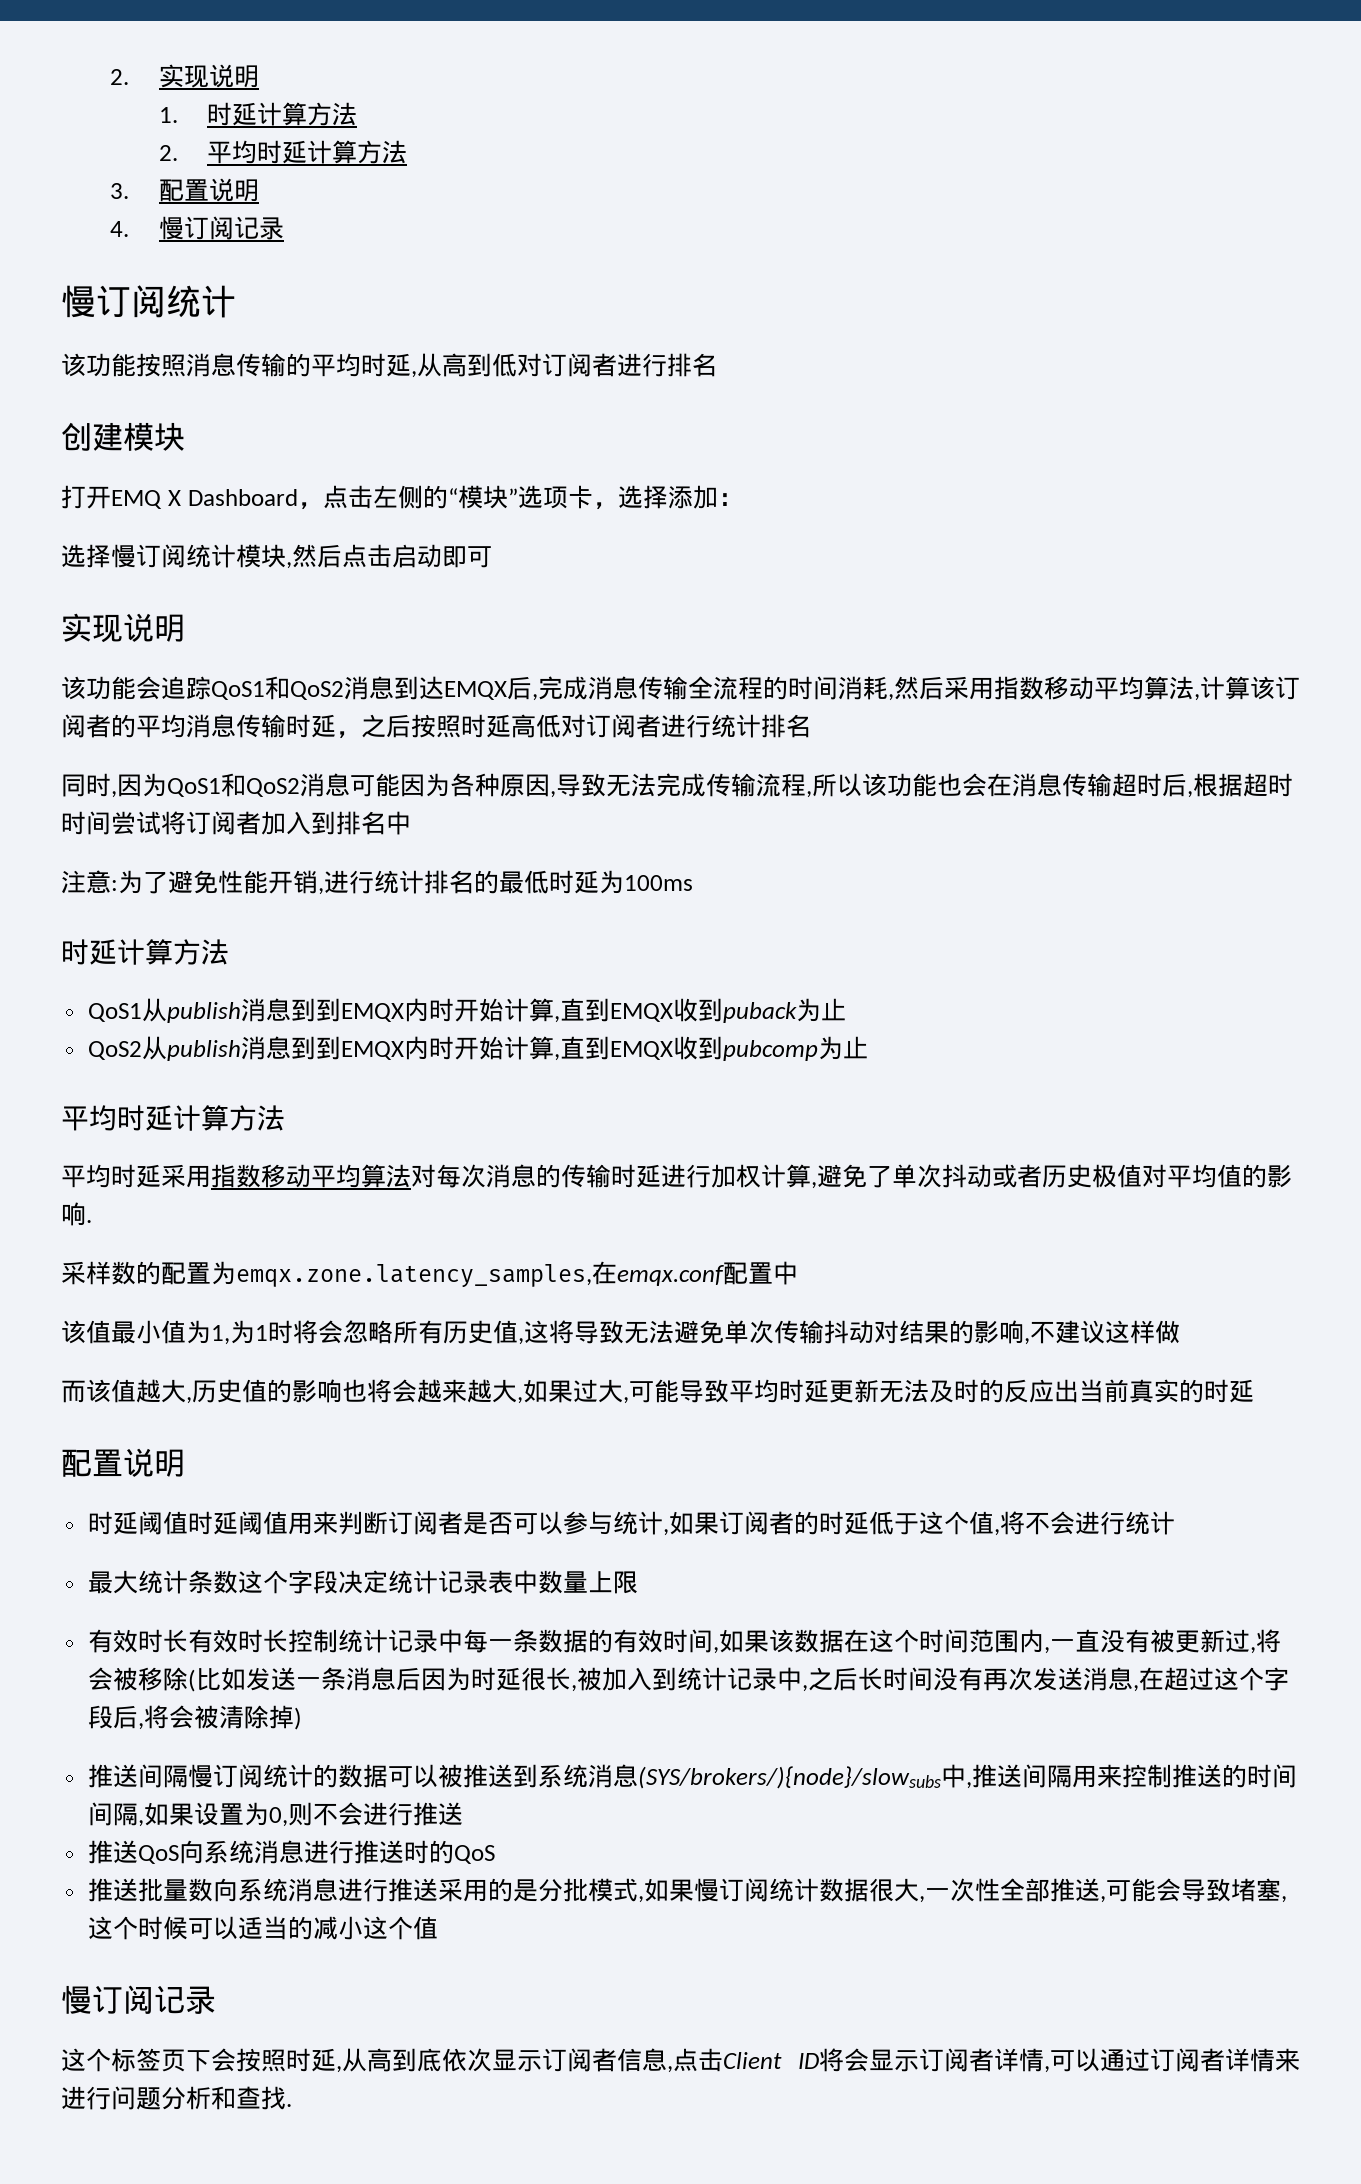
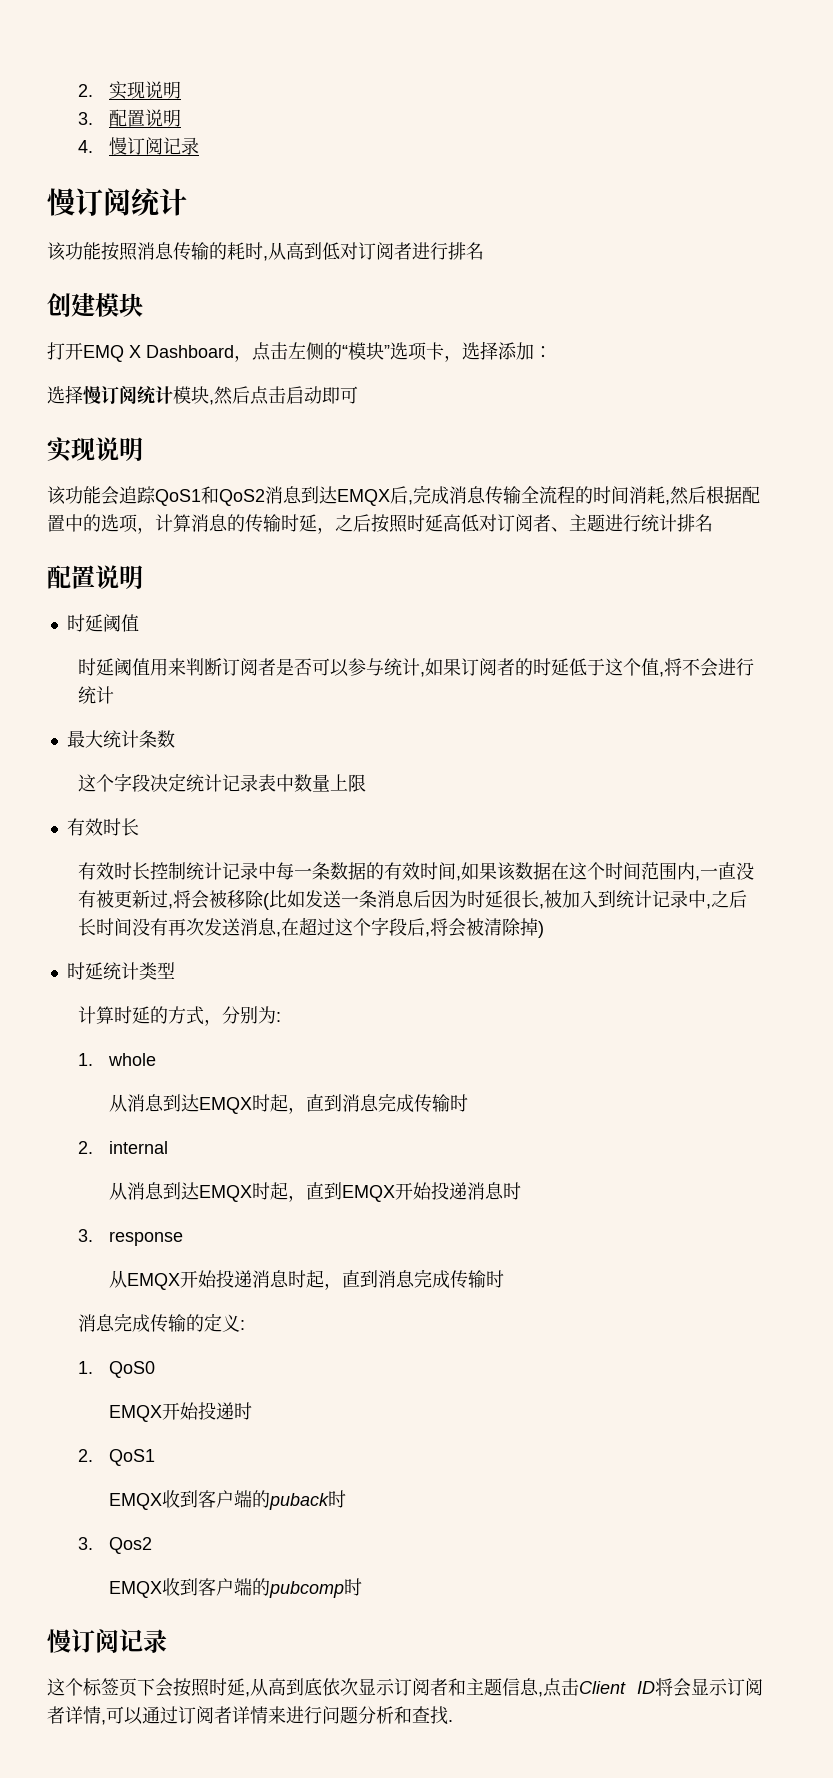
- 1.时延计算方法
- 2.平均时延计算方法
- 该功能按照消息传输的平均时延,从高到低对订阅者进行排名
+ 该功能按照消息传输的耗时,从高到低对订阅者进行排名
- 该功能会追踪QoS1和QoS2消息到达EMQX后,完成消息传输全流程的时间消耗,然后采用指数移动平均算法,计算该订阅者的平均消息传输时延，之后按照时延高低对订阅者进行统计排名
- 同时,因为QoS1和QoS2消息可能因为各种原因,导致无法完成传输流程,所以该功能也会在消息传输超时后,根据超时时间尝试将订阅者加入到排名中
- 注意:为了避免性能开销,进行统计排名的最低时延为100ms
- 时延计算方法
- QoS1从publish消息到到EMQX内时开始计算,直到EMQX收到puback为止
- QoS2从publish消息到到EMQX内时开始计算,直到EMQX收到pubcomp为止
- 平均时延计算方法
- 平均时延采用指数移动平均算法对每次消息的传输时延进行加权计算,避免了单次抖动或者历史极值对平均值的影响.
- 采样数的配置为emqx.zone.latency_samples,在emqx.conf配置中
- 该值最小值为1,为1时将会忽略所有历史值,这将导致无法避免单次传输抖动对结果的影响,不建议这样做
- 而该值越大,历史值的影响也将会越来越大,如果过大,可能导致平均时延更新无法及时的反应出当前真实的时延
+ 该功能会追踪QoS1和QoS2消息到达EMQX后,完成消息传输全流程的时间消耗,然后根据配置中的选项，计算消息的传输时延，之后按照时延高低对订阅者、主题进行统计排名
  配置说明
- 时延阈值时延阈值用来判断订阅者是否可以参与统计,如果订阅者的时延低于这个值,将不会进行统计
+ 时延阈值
+ 时延阈值用来判断订阅者是否可以参与统计,如果订阅者的时延低于这个值,将不会进行统计
- 最大统计条数这个字段决定统计记录表中数量上限
- 有效时长有效时长控制统计记录中每一条数据的有效时间,如果该数据在这个时间范围内,一直没有被更新过,将会被移除(比如发送一条消息后因为时延很长,被加入到统计记录中,之后长时间没有再次发送消息,在超过这个字段后,将会被清除掉)
+ 最大统计条数
+ 这个字段决定统计记录表中数量上限
+ 有效时长
+ 有效时长控制统计记录中每一条数据的有效时间,如果该数据在这个时间范围内,一直没有被更新过,将会被移除(比如发送一条消息后因为时延很长,被加入到统计记录中,之后长时间没有再次发送消息,在超过这个字段后,将会被清除掉)
- 推送间隔慢订阅统计的数据可以被推送到系统消息(SYS/brokers/){node}/slowsubs中,推送间隔用来控制推送的时间间隔,如果设置为0,则不会进行推送
- 推送QoS向系统消息进行推送时的QoS
- 推送批量数向系统消息进行推送采用的是分批模式,如果慢订阅统计数据很大,一次性全部推送,可能会导致堵塞,这个时候可以适当的减小这个值
+ 时延统计类型
+ 计算时延的方式，分别为:
+ 1. whole
+ 从消息到达EMQX时起，直到消息完成传输时
+ 2. internal
+ 从消息到达EMQX时起，直到EMQX开始投递消息时
+ 3. response
+ 从EMQX开始投递消息时起，直到消息完成传输时
+ 消息完成传输的定义:
+ 1. QoS0
+ EMQX开始投递时
+ 2. QoS1
+ EMQX收到客户端的puback时
+ 3. Qos2
+ EMQX收到客户端的pubcomp时
- 这个标签页下会按照时延,从高到底依次显示订阅者信息,点击Client ID将会显示订阅者详情,可以通过订阅者详情来进行问题分析和查找.
+ 这个标签页下会按照时延,从高到底依次显示订阅者和主题信息,点击Client ID将会显示订阅者详情,可以通过订阅者详情来进行问题分析和查找.

